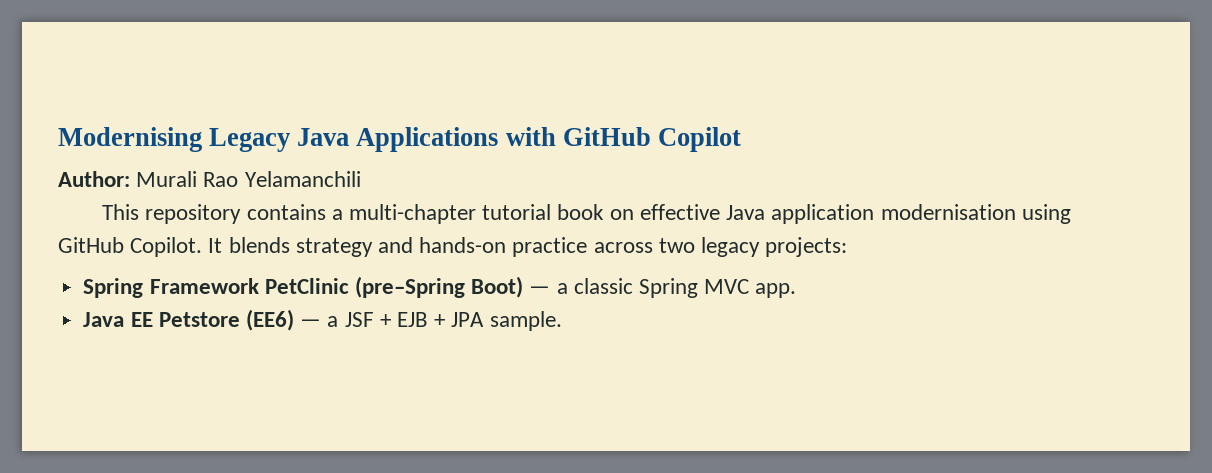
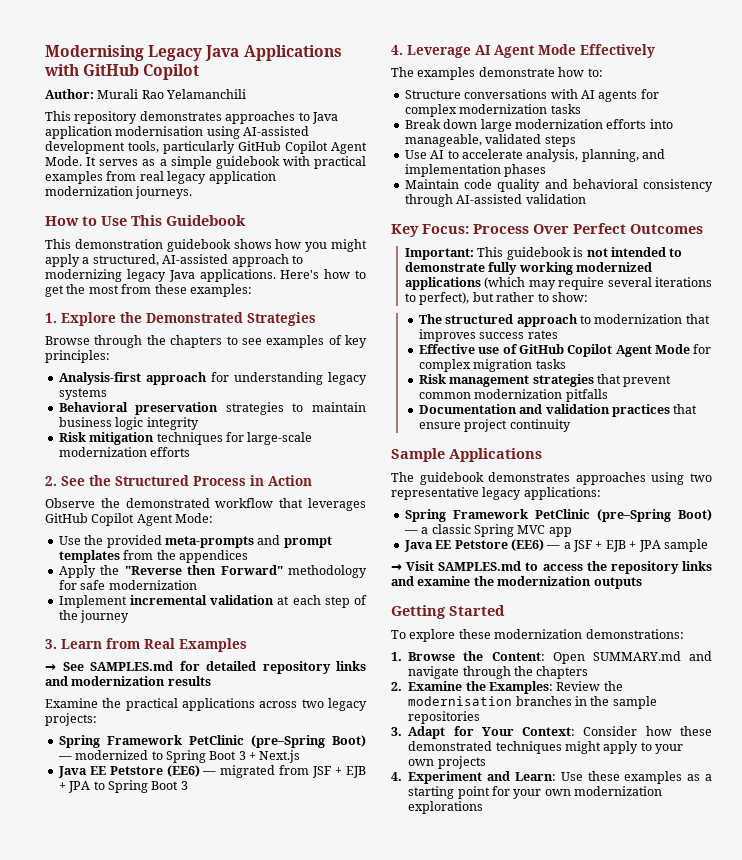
- This repository contains a multi-chapter tutorial book on effective Java application modernisation using GitHub Copilot. It blends strategy and hands-on practice across two legacy projects:
+ This repository demonstrates approaches to Java application modernisation using AI-assisted development tools, particularly GitHub Copilot Agent Mode. It serves as a simple guidebook with practical examples from real legacy application modernization journeys.
+ How to Use This Guidebook
+ This demonstration guidebook shows how you might apply a structured, AI-assisted approach to modernizing legacy Java applications. Here's how to get the most from these examples:
+ 1. Explore the Demonstrated Strategies
+ Browse through the chapters to see examples of key principles:
+ Analysis-first approach for understanding legacy systems
+ Behavioral preservation strategies to maintain business logic integrity
+ Risk mitigation techniques for large-scale modernization efforts
+ 2. See the Structured Process in Action
+ Observe the demonstrated workflow that leverages GitHub Copilot Agent Mode:
+ Use the provided meta-prompts and prompt templates from the appendices
+ Apply the "Reverse then Forward" methodology for safe modernization
+ Implement incremental validation at each step of the journey
+ 3. Learn from Real Examples
+ → See SAMPLES.md for detailed repository links and modernization results
+ Examine the practical applications across two legacy projects:
+ Spring Framework PetClinic (pre–Spring Boot) — modernized to Spring Boot 3 + Next.js
+ Java EE Petstore (EE6) — migrated from JSF + EJB + JPA to Spring Boot 3
+ 4. Leverage AI Agent Mode Effectively
+ The examples demonstrate how to:
+ Structure conversations with AI agents for complex modernization tasks
+ Break down large modernization efforts into manageable, validated steps
+ Use AI to accelerate analysis, planning, and implementation phases
+ Maintain code quality and behavioral consistency through AI-assisted validation
+ Key Focus: Process Over Perfect Outcomes
+ Important: This guidebook is not intended to demonstrate fully working modernized applications (which may require several iterations to perfect), but rather to show:
+ The structured approach to modernization that improves success rates
+ Effective use of GitHub Copilot Agent Mode for complex migration tasks
+ Risk management strategies that prevent common modernization pitfalls
+ Documentation and validation practices that ensure project continuity
+ Sample Applications
+ The guidebook demonstrates approaches using two representative legacy applications:
- Spring Framework PetClinic (pre–Spring Boot) — a classic Spring MVC app.
+ Spring Framework PetClinic (pre–Spring Boot) — a classic Spring MVC app
- Java EE Petstore (EE6) — a JSF + EJB + JPA sample.
+ Java EE Petstore (EE6) — a JSF + EJB + JPA sample
+ → Visit SAMPLES.md to access the repository links and examine the modernization outputs
+ Getting Started
+ To explore these modernization demonstrations:
+ 1. Browse the Content: Open SUMMARY.md and navigate through the chapters
+ 2. Examine the Examples: Review the modernisation branches in the sample repositories
+ 3. Adapt for Your Context: Consider how these demonstrated techniques might apply to your own projects
+ 4. Experiment and Learn: Use these examples as a starting point for your own modernization explorations

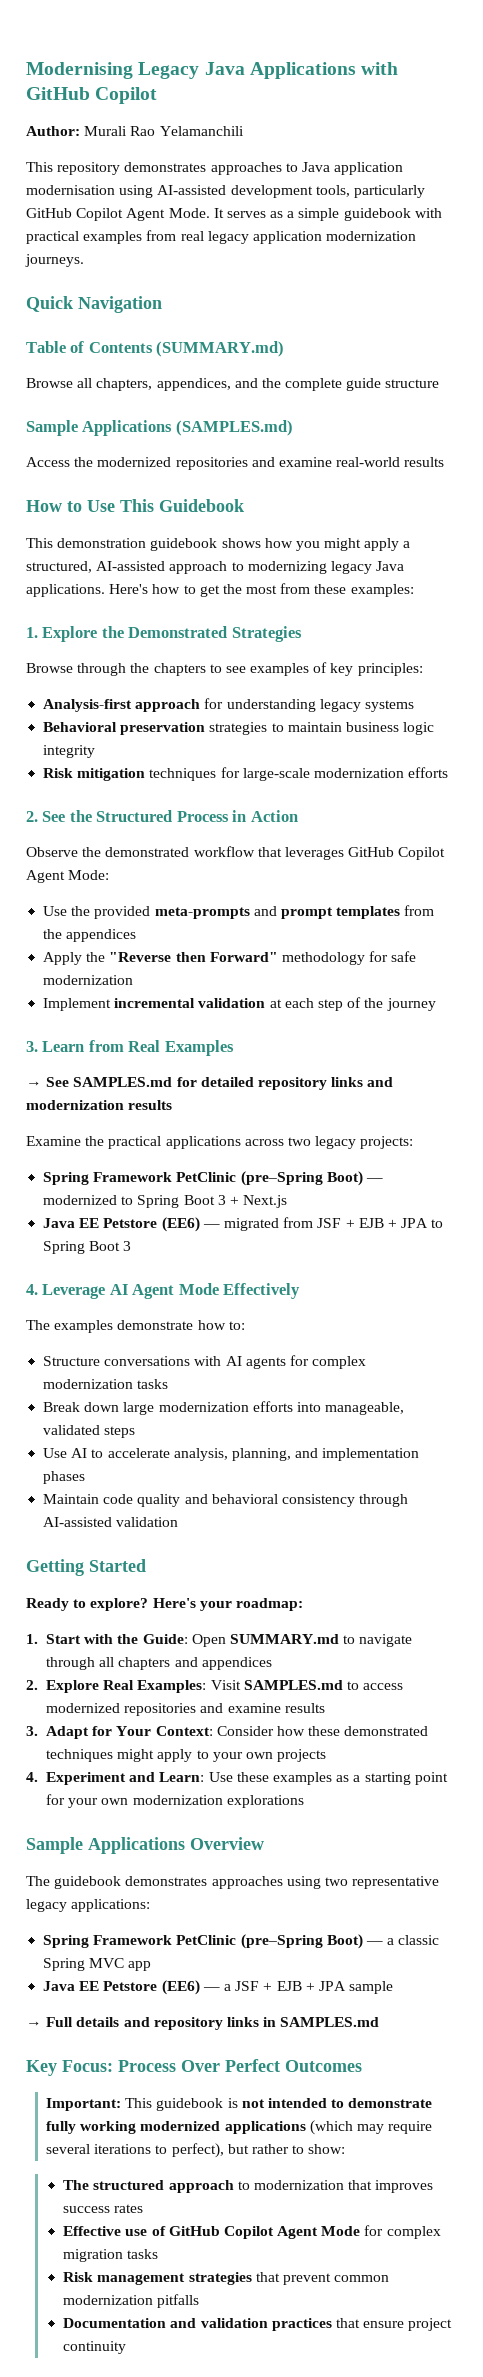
+ Quick Navigation
+ Table of Contents (SUMMARY.md)
+ Browse all chapters, appendices, and the complete guide structure
+ Sample Applications (SAMPLES.md)
+ Access the modernized repositories and examine real-world results
+ Getting Started
+ Ready to explore? Here's your roadmap:
+ 1. Start with the Guide: Open SUMMARY.md to navigate through all chapters and appendices
+ 2. Explore Real Examples: Visit SAMPLES.md to access modernized repositories and examine results
+ 3. Adapt for Your Context: Consider how these demonstrated techniques might apply to your own projects
+ 4. Experiment and Learn: Use these examples as a starting point for your own modernization explorations
+ Sample Applications Overview
+ The guidebook demonstrates approaches using two representative legacy applications:
+ Spring Framework PetClinic (pre–Spring Boot) — a classic Spring MVC app
+ Java EE Petstore (EE6) — a JSF + EJB + JPA sample
+ → Full details and repository links in SAMPLES.md
- Sample Applications
- The guidebook demonstrates approaches using two representative legacy applications:
- Spring Framework PetClinic (pre–Spring Boot) — a classic Spring MVC app
- Java EE Petstore (EE6) — a JSF + EJB + JPA sample
- → Visit SAMPLES.md to access the repository links and examine the modernization outputs
- Getting Started
- To explore these modernization demonstrations:
- 1. Browse the Content: Open SUMMARY.md and navigate through the chapters
- 2. Examine the Examples: Review the modernisation branches in the sample repositories
- 3. Adapt for Your Context: Consider how these demonstrated techniques might apply to your own projects
- 4. Experiment and Learn: Use these examples as a starting point for your own modernization explorations

